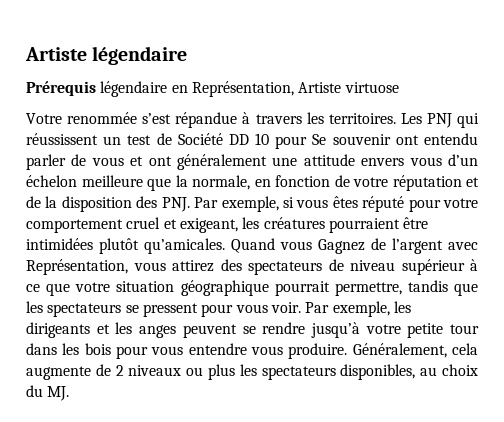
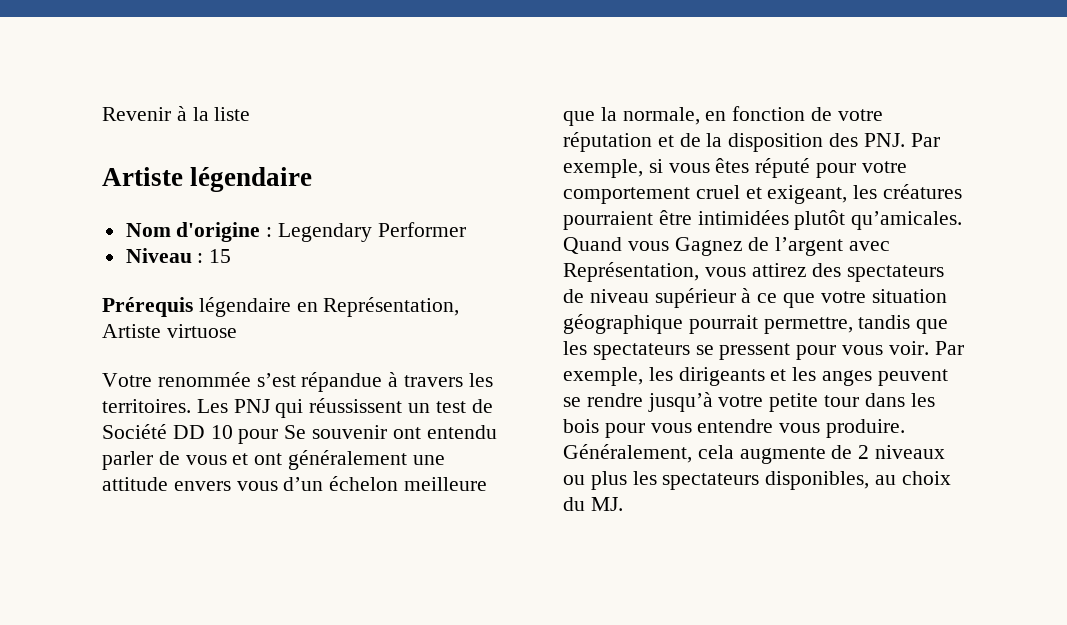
+ Revenir à la liste
  Artiste légendaire
+ Nom d'origine : Legendary Performer
+ Niveau : 15

